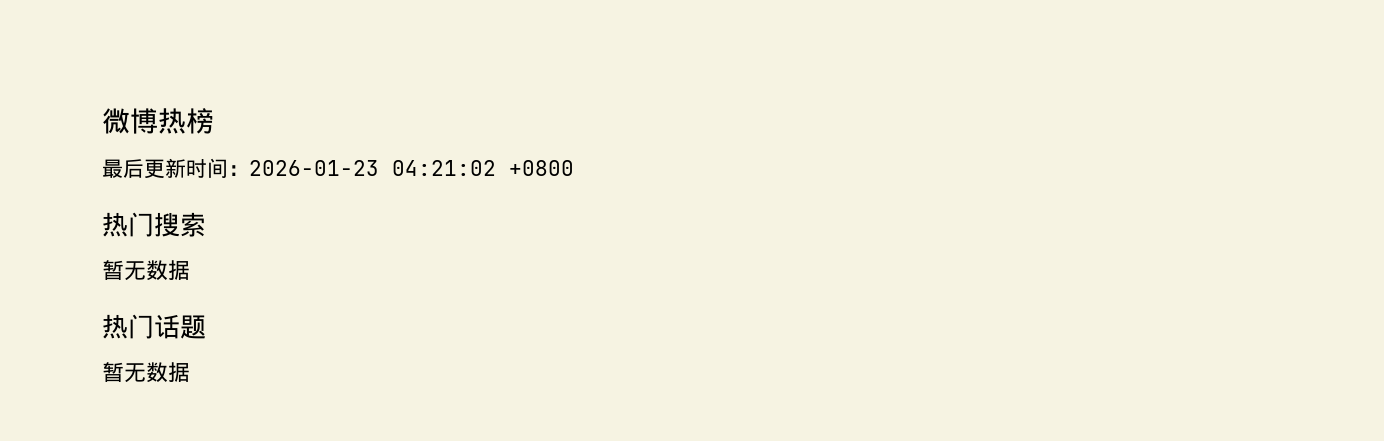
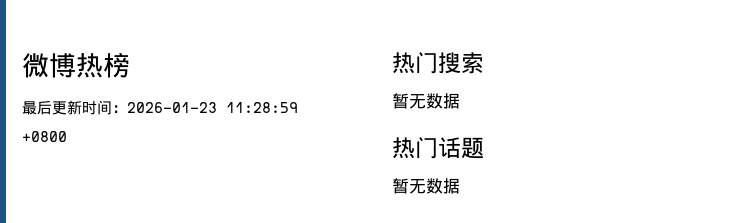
- 最后更新时间：2026-01-23 04:21:02 +0800
+ 最后更新时间：2026-01-23 11:28:59 +0800

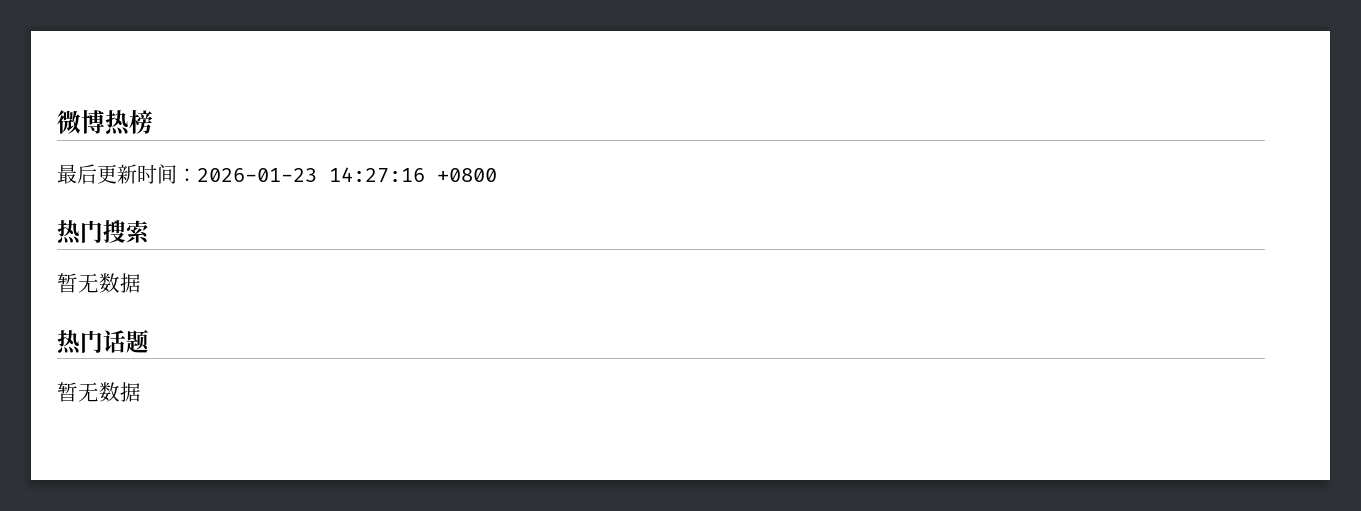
- 最后更新时间：2026-01-23 11:28:59 +0800
+ 最后更新时间：2026-01-23 14:27:16 +0800

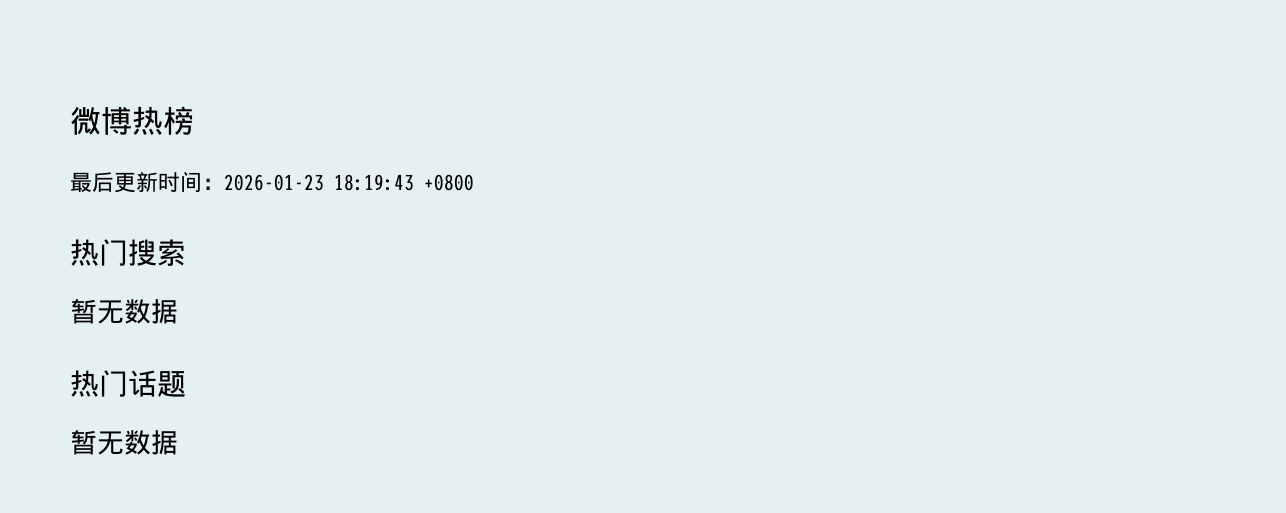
- 最后更新时间：2026-01-23 14:27:16 +0800
+ 最后更新时间：2026-01-23 18:19:43 +0800

